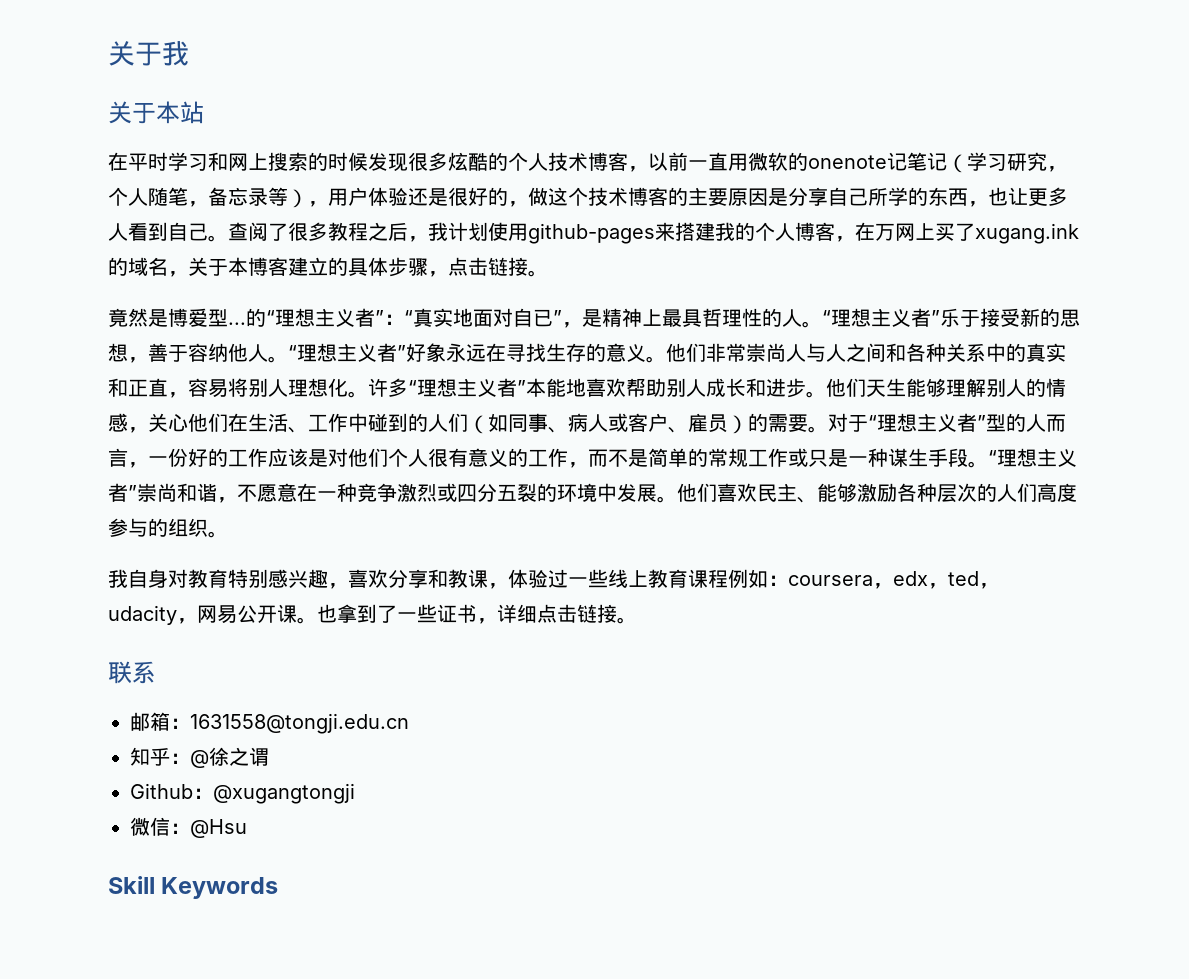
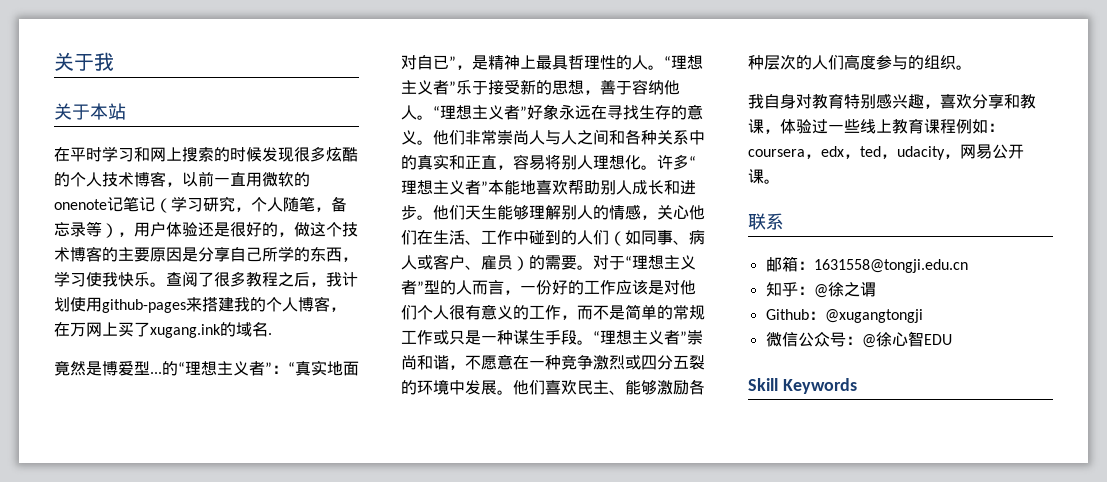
- 在平时学习和网上搜索的时候发现很多炫酷的个人技术博客，以前一直用微软的onenote记笔记（学习研究，个人随笔，备忘录等），用户体验还是很好的，做这个技术博客的主要原因是分享自己所学的东西，也让更多人看到自己。
+ 在平时学习和网上搜索的时候发现很多炫酷的个人技术博客，以前一直用微软的onenote记笔记（学习研究，个人随笔，备忘录等），用户体验还是很好的，做这个技术博客的主要原因是分享自己所学的东西，学习使我快乐。
- 查阅了很多教程之后，我计划使用github-pages来搭建我的个人博客，在万网上买了xugang.ink的域名，关于本博客建立的具体步骤，点击链接。
+ 查阅了很多教程之后，我计划使用github-pages来搭建我的个人博客，在万网上买了xugang.ink的域名.
- 也拿到了一些证书，详细点击链接。
- 微信：@Hsu
+ 微信公众号：@徐心智EDU

